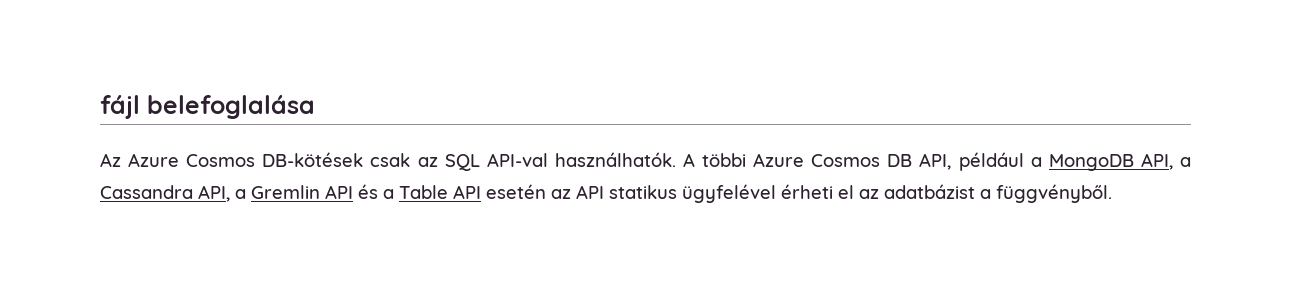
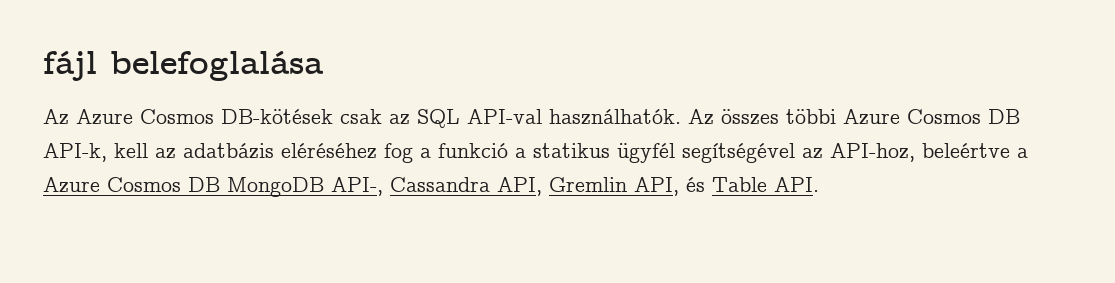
- A többi Azure Cosmos DB API, például a MongoDB API, a Cassandra API, a Gremlin API és a Table API esetén az API statikus ügyfelével érheti el az adatbázist a függvényből.
+ Az összes többi Azure Cosmos DB API-k, kell az adatbázis eléréséhez fog a funkció a statikus ügyfél segítségével az API-hoz, beleértve a Azure Cosmos DB MongoDB API-, Cassandra API, Gremlin API, és Table API.

